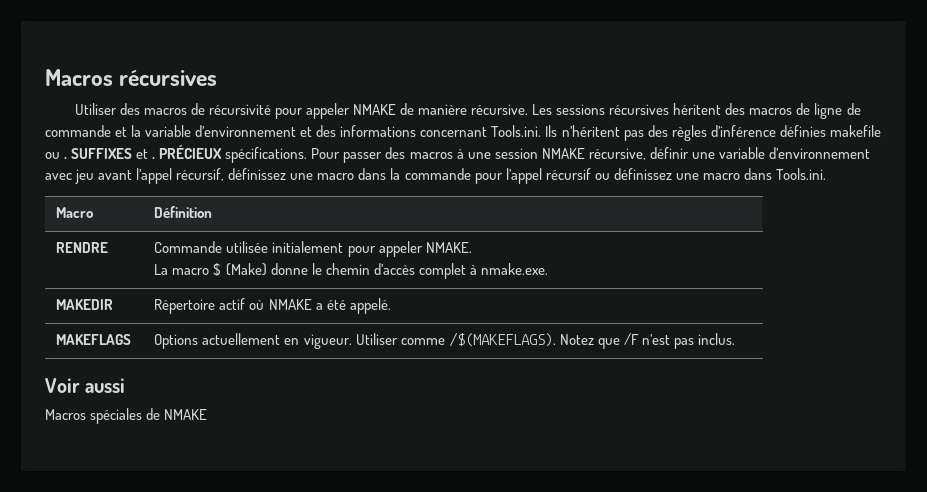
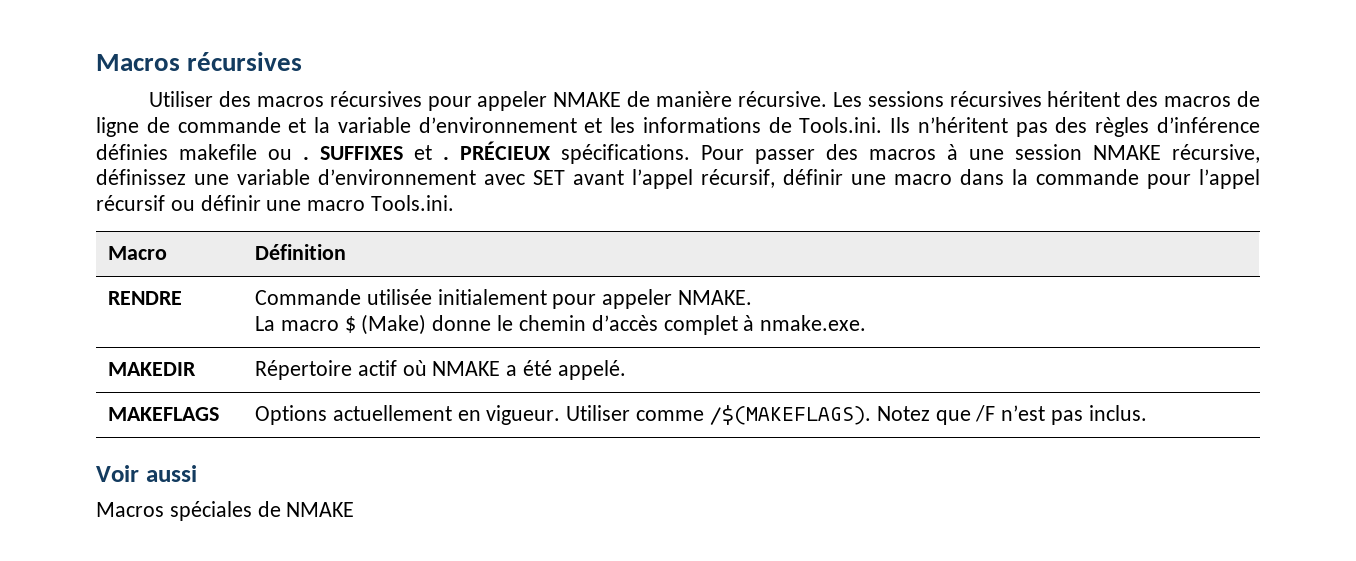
- Utiliser des macros de récursivité pour appeler NMAKE de manière récursive.
+ Utiliser des macros récursives pour appeler NMAKE de manière récursive.
- Les sessions récursives héritent des macros de ligne de commande et la variable d’environnement et des informations concernant Tools.ini. Ils n’héritent pas des règles d’inférence définies makefile ou .
+ Les sessions récursives héritent des macros de ligne de commande et la variable d’environnement et les informations de Tools.ini. Ils n’héritent pas des règles d’inférence définies makefile ou .
- Pour passer des macros à une session NMAKE récursive, définir une variable d’environnement avec jeu avant l’appel récursif, définissez une macro dans la commande pour l’appel récursif ou définissez une macro dans Tools.ini.
+ Pour passer des macros à une session NMAKE récursive, définissez une variable d’environnement avec SET avant l’appel récursif, définir une macro dans la commande pour l’appel récursif ou définir une macro Tools.ini.

